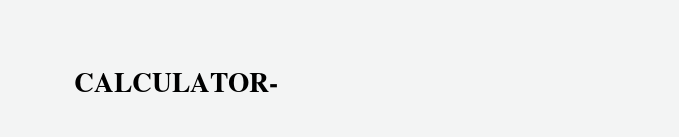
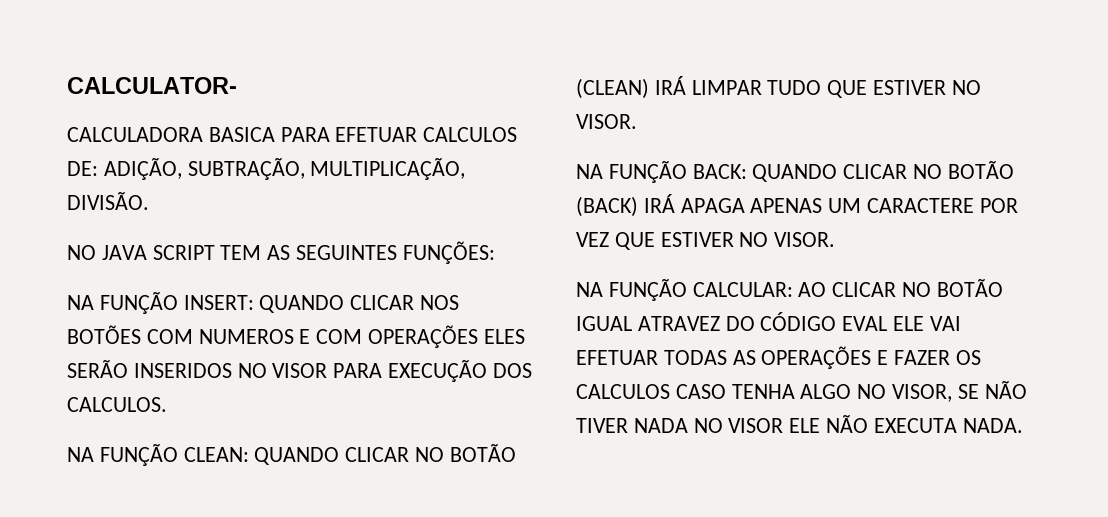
+ CALCULADORA BASICA PARA EFETUAR CALCULOS DE: ADIÇÃO, SUBTRAÇÃO, MULTIPLICAÇÃO, DIVISÃO.
+ NO JAVA SCRIPT TEM AS SEGUINTES FUNÇÕES:
+ NA FUNÇÃO INSERT: QUANDO CLICAR NOS BOTÕES COM NUMEROS E COM OPERAÇÕES ELES SERÃO INSERIDOS NO VISOR PARA EXECUÇÃO DOS CALCULOS.
+ NA FUNÇÃO CLEAN: QUANDO CLICAR NO BOTÃO (CLEAN) IRÁ LIMPAR TUDO QUE ESTIVER NO VISOR.
+ NA FUNÇÃO BACK: QUANDO CLICAR NO BOTÃO (BACK) IRÁ APAGA APENAS UM CARACTERE POR VEZ QUE ESTIVER NO VISOR.
+ NA FUNÇÃO CALCULAR: AO CLICAR NO BOTÃO IGUAL ATRAVEZ DO CÓDIGO EVAL ELE VAI EFETUAR TODAS AS OPERAÇÕES E FAZER OS CALCULOS CASO TENHA ALGO NO VISOR, SE NÃO TIVER NADA NO VISOR ELE NÃO EXECUTA NADA.

